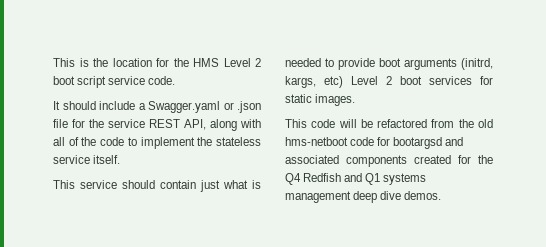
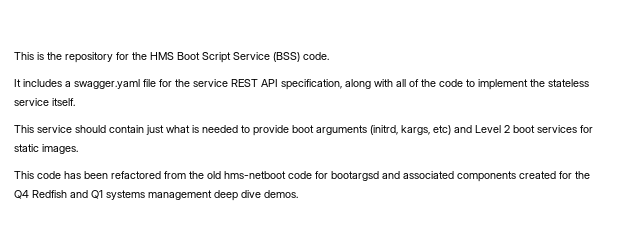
- This is the location for the HMS Level 2 boot script service code.
- It should include a Swagger.yaml or .json file for the service REST API, along with all of the code to implement the stateless service itself.
+ This is the repository for the HMS Boot Script Service (BSS) code.
+ It includes a swagger.yaml file for the service REST API specification, along with all of the code to implement the stateless service itself.
- This service should contain just what is needed to provide boot arguments (initrd, kargs, etc) Level 2 boot services for static images.
+ This service should contain just what is needed to provide boot arguments (initrd, kargs, etc) and Level 2 boot services for static images.
- This code will be refactored from the old hms-netboot code for bootargsd and associated components created for the Q4 Redfish and Q1 systems management deep dive demos.
+ This code has been refactored from the old hms-netboot code for bootargsd and associated components created for the Q4 Redfish and Q1 systems management deep dive demos.

